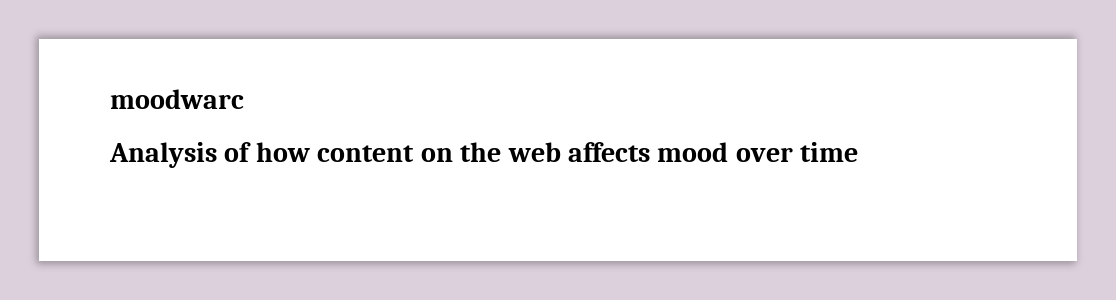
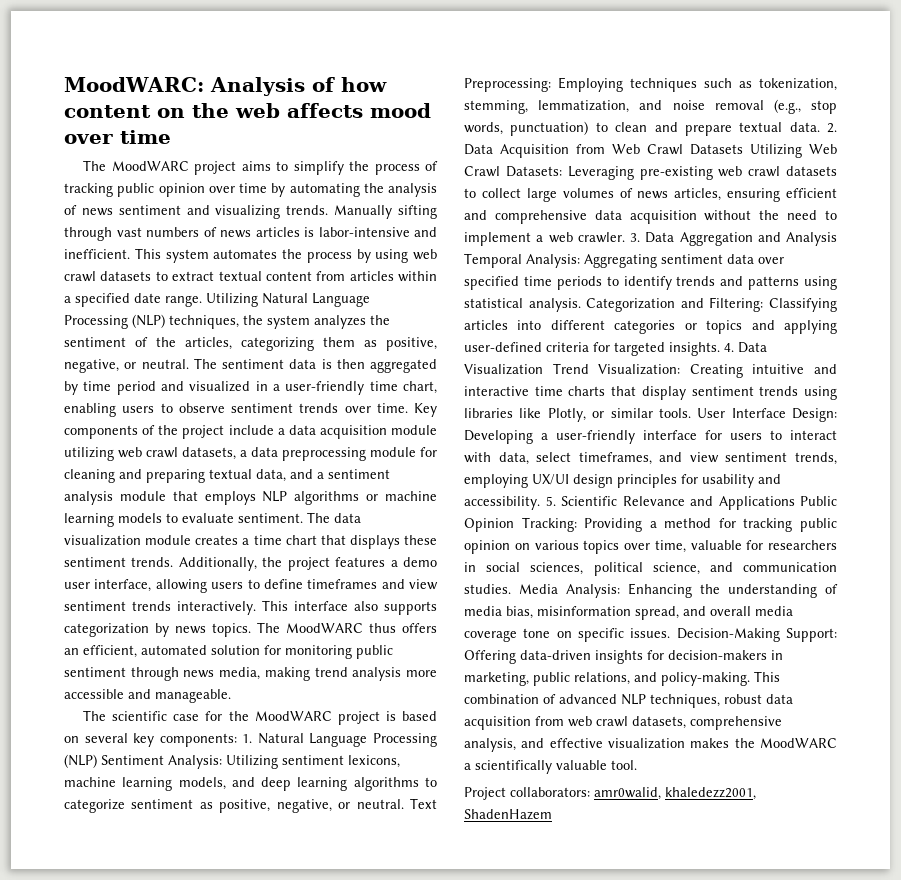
- moodwarc
- Analysis of how content on the web affects mood over time
+ MoodWARC: Analysis of how content on the web affects mood over time
+ The MoodWARC project aims to simplify the process of tracking public opinion over time by automating the analysis of news sentiment and visualizing trends. Manually sifting through vast numbers of news articles is labor-intensive and inefficient. This system automates the process by using web crawl datasets to extract textual content from articles within a specified date range. Utilizing Natural Language Processing (NLP) techniques, the system analyzes the sentiment of the articles, categorizing them as positive, negative, or neutral. The sentiment data is then aggregated by time period and visualized in a user-friendly time chart, enabling users to observe sentiment trends over time. Key components of the project include a data acquisition module utilizing web crawl datasets, a data preprocessing module for cleaning and preparing textual data, and a sentiment analysis module that employs NLP algorithms or machine learning models to evaluate sentiment. The data visualization module creates a time chart that displays these sentiment trends. Additionally, the project features a demo user interface, allowing users to define timeframes and view sentiment trends interactively. This interface also supports categorization by news topics. The MoodWARC thus offers an efficient, automated solution for monitoring public sentiment through news media, making trend analysis more accessible and manageable.
+ The scientific case for the MoodWARC project is based on several key components: 1. Natural Language Processing (NLP) Sentiment Analysis: Utilizing sentiment lexicons, machine learning models, and deep learning algorithms to categorize sentiment as positive, negative, or neutral. Text Preprocessing: Employing techniques such as tokenization, stemming, lemmatization, and noise removal (e.g., stop words, punctuation) to clean and prepare textual data. 2. Data Acquisition from Web Crawl Datasets Utilizing Web Crawl Datasets: Leveraging pre-existing web crawl datasets to collect large volumes of news articles, ensuring efficient and comprehensive data acquisition without the need to implement a web crawler. 3. Data Aggregation and Analysis Temporal Analysis: Aggregating sentiment data over specified time periods to identify trends and patterns using statistical analysis. Categorization and Filtering: Classifying articles into different categories or topics and applying user-defined criteria for targeted insights. 4. Data Visualization Trend Visualization: Creating intuitive and interactive time charts that display sentiment trends using libraries like Plotly, or similar tools. User Interface Design: Developing a user-friendly interface for users to interact with data, select timeframes, and view sentiment trends, employing UX/UI design principles for usability and accessibility. 5. Scientific Relevance and Applications Public Opinion Tracking: Providing a method for tracking public opinion on various topics over time, valuable for researchers in social sciences, political science, and communication studies. Media Analysis: Enhancing the understanding of media bias, misinformation spread, and overall media coverage tone on specific issues. Decision-Making Support: Offering data-driven insights for decision-makers in marketing, public relations, and policy-making. This combination of advanced NLP techniques, robust data acquisition from web crawl datasets, comprehensive analysis, and effective visualization makes the MoodWARC a scientifically valuable tool.
+ Project collaborators: amr0walid, khaledezz2001, ShadenHazem

